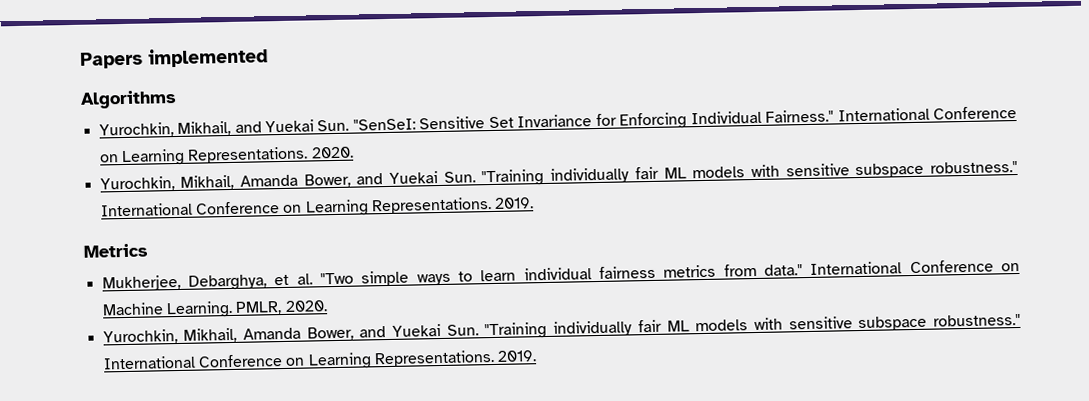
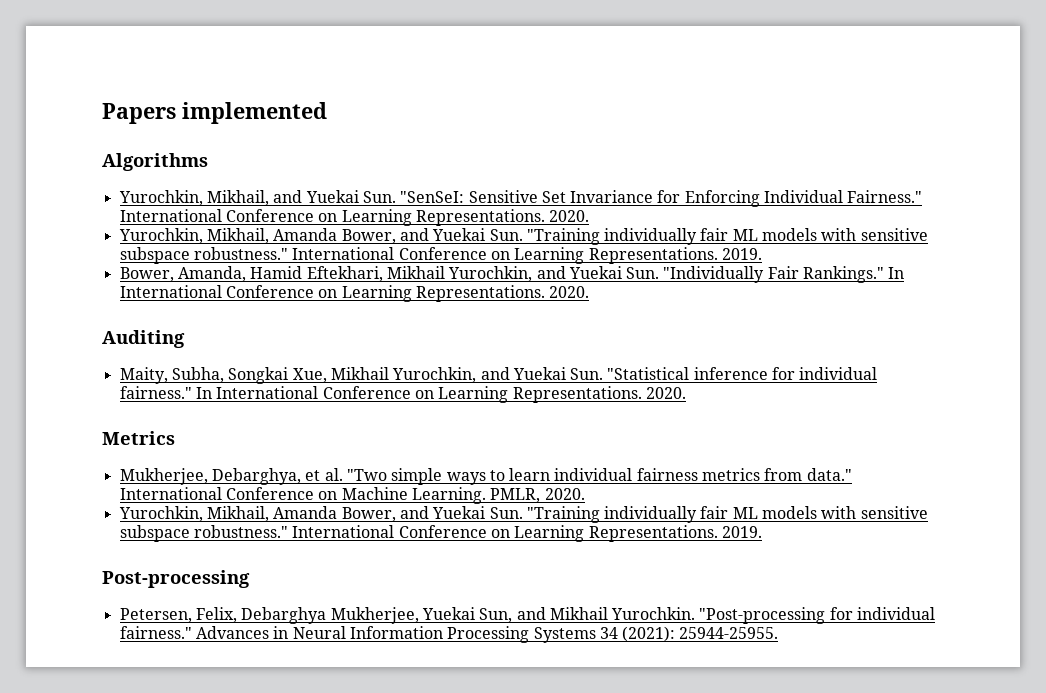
+ Bower, Amanda, Hamid Eftekhari, Mikhail Yurochkin, and Yuekai Sun. "Individually Fair Rankings." In International Conference on Learning Representations. 2020.
+ Auditing
+ Maity, Subha, Songkai Xue, Mikhail Yurochkin, and Yuekai Sun. "Statistical inference for individual fairness." In International Conference on Learning Representations. 2020.
+ Post-processing
+ Petersen, Felix, Debarghya Mukherjee, Yuekai Sun, and Mikhail Yurochkin. "Post-processing for individual fairness." Advances in Neural Information Processing Systems 34 (2021): 25944-25955.

